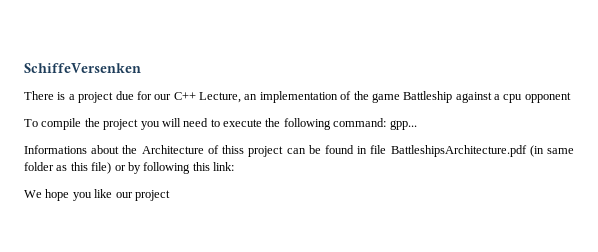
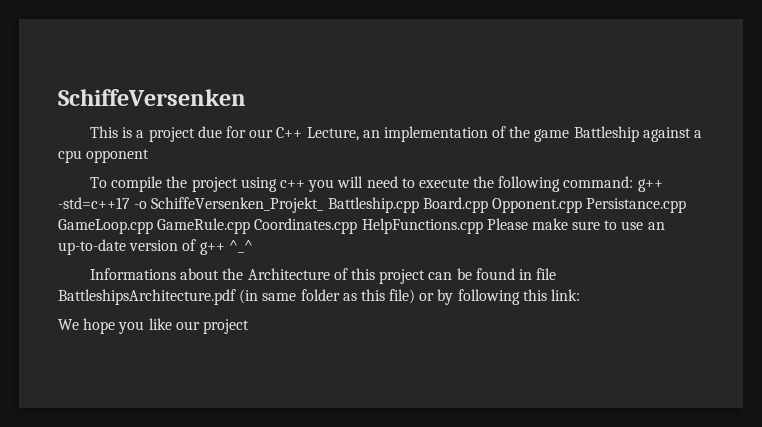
- There is a project due for our C++ Lecture, an implementation of the game Battleship against a cpu opponent
+ This is a project due for our C++ Lecture, an implementation of the game Battleship against a cpu opponent
- To compile the project you will need to execute the following command: gpp...
+ To compile the project using c++ you will need to execute the following command: g++ -std=c++17 -o SchiffeVersenken_Projekt_ Battleship.cpp Board.cpp Opponent.cpp Persistance.cpp GameLoop.cpp GameRule.cpp Coordinates.cpp HelpFunctions.cpp Please make sure to use an up-to-date version of g++ ^_^
- Informations about the Architecture of thiss project can be found in file BattleshipsArchitecture.pdf (in same folder as this file) or by following this link:
+ Informations about the Architecture of this project can be found in file BattleshipsArchitecture.pdf (in same folder as this file) or by following this link:

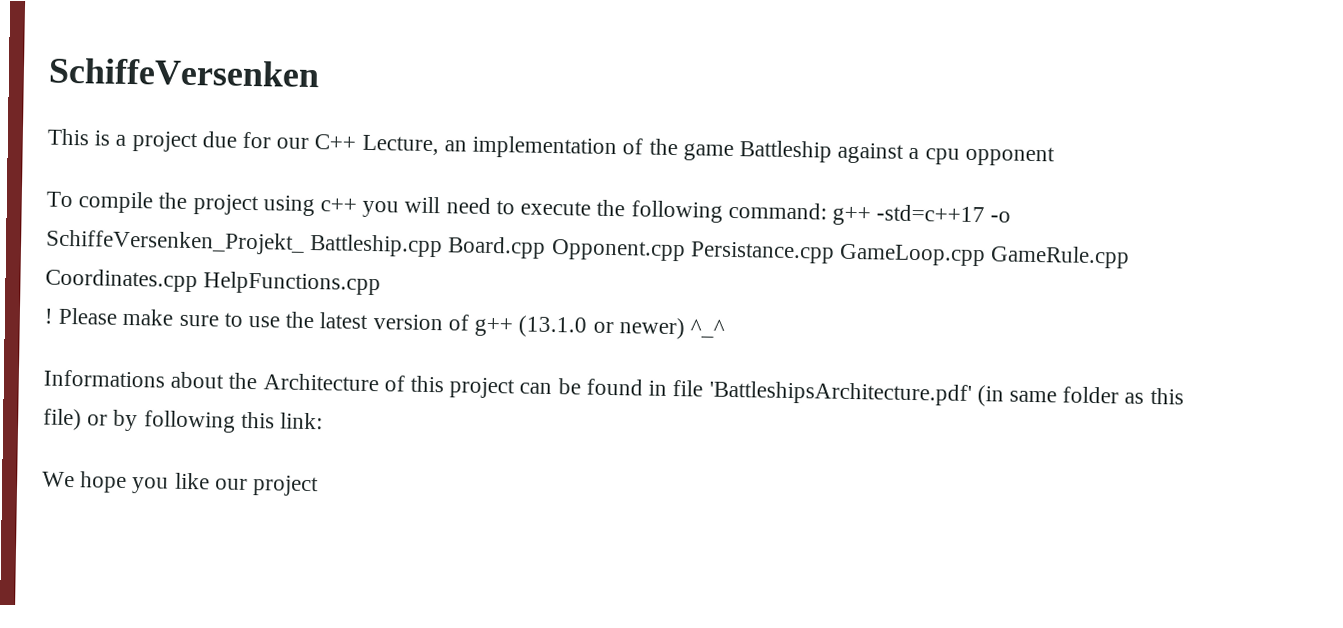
- To compile the project using c++ you will need to execute the following command: g++ -std=c++17 -o SchiffeVersenken_Projekt_ Battleship.cpp Board.cpp Opponent.cpp Persistance.cpp GameLoop.cpp GameRule.cpp Coordinates.cpp HelpFunctions.cpp Please make sure to use an up-to-date version of g++ ^_^
+ To compile the project using c++ you will need to execute the following command: g++ -std=c++17 -o SchiffeVersenken_Projekt_ Battleship.cpp Board.cpp Opponent.cpp Persistance.cpp GameLoop.cpp GameRule.cpp Coordinates.cpp HelpFunctions.cpp
+ ! Please make sure to use the latest version of g++ (13.1.0 or newer) ^_^
- Informations about the Architecture of this project can be found in file BattleshipsArchitecture.pdf (in same folder as this file) or by following this link:
+ Informations about the Architecture of this project can be found in file 'BattleshipsArchitecture.pdf' (in same folder as this file) or by following this link:

